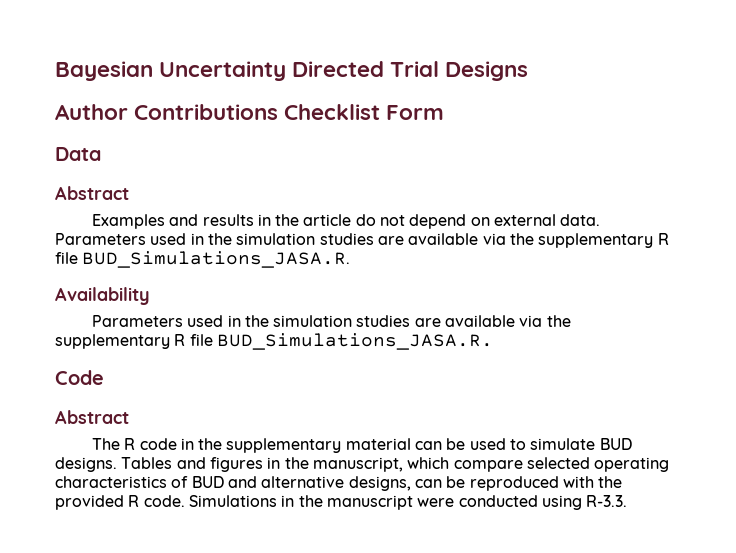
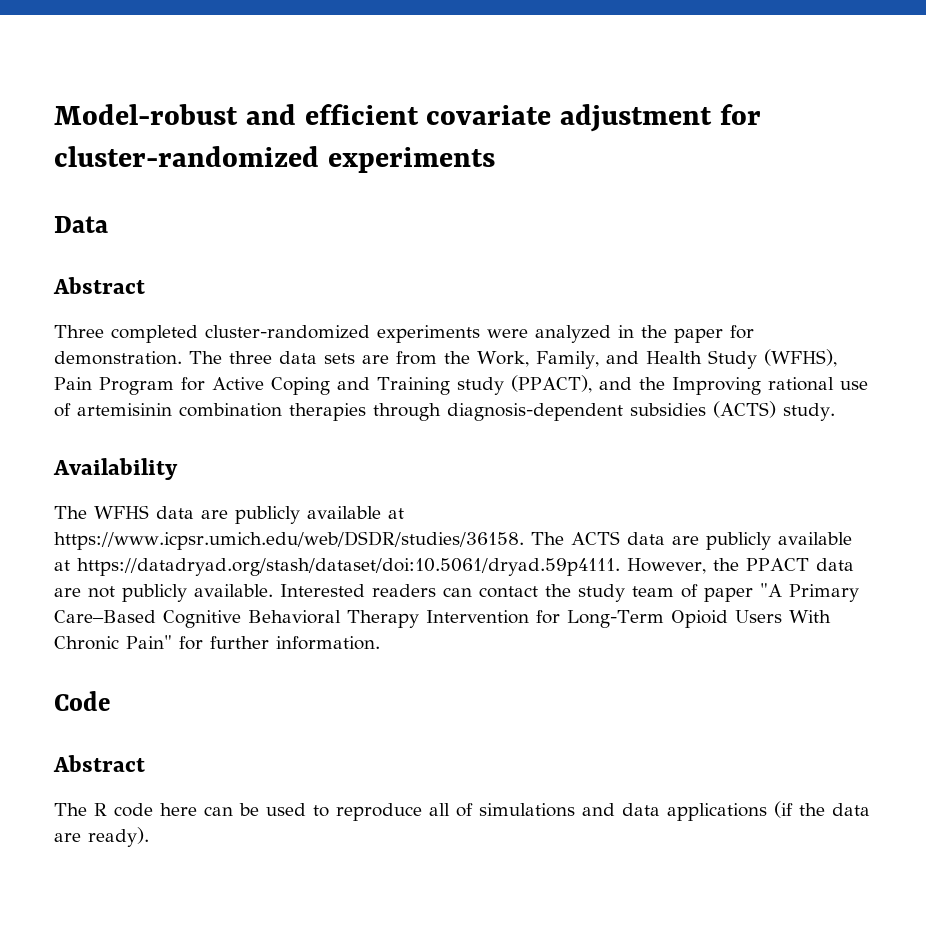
- Bayesian Uncertainty Directed Trial Designs
- Author Contributions Checklist Form
+ Model-robust and efficient covariate adjustment for cluster-randomized experiments
  Data
  Abstract
- Examples and results in the article do not depend on external data. Parameters used in the simulation studies are available via the supplementary R file BUD_Simulations_JASA.R.
+ Three completed cluster-randomized experiments were analyzed in the paper for demonstration. The three data sets are from the Work, Family, and Health Study (WFHS), Pain Program for Active Coping and Training study (PPACT), and the Improving rational use of artemisinin combination therapies through diagnosis-dependent subsidies (ACTS) study.
  Availability
- Parameters used in the simulation studies are available via the supplementary R file BUD_Simulations_JASA.R.
+ The WFHS data are publicly available at https://www.icpsr.umich.edu/web/DSDR/studies/36158. The ACTS data are publicly available at https://datadryad.org/stash/dataset/doi:10.5061/dryad.59p4111. However, the PPACT data are not publicly available. Interested readers can contact the study team of paper "A Primary Care–Based Cognitive Behavioral Therapy Intervention for Long-Term Opioid Users With Chronic Pain" for further information.
- The R code in the supplementary material can be used to simulate BUD designs. Tables and figures in the manuscript, which compare selected operating characteristics of BUD and alternative designs, can be reproduced with the provided R code. Simulations in the manuscript were conducted using R-3.3.
+ The R code here can be used to reproduce all of simulations and data applications (if the data are ready).

